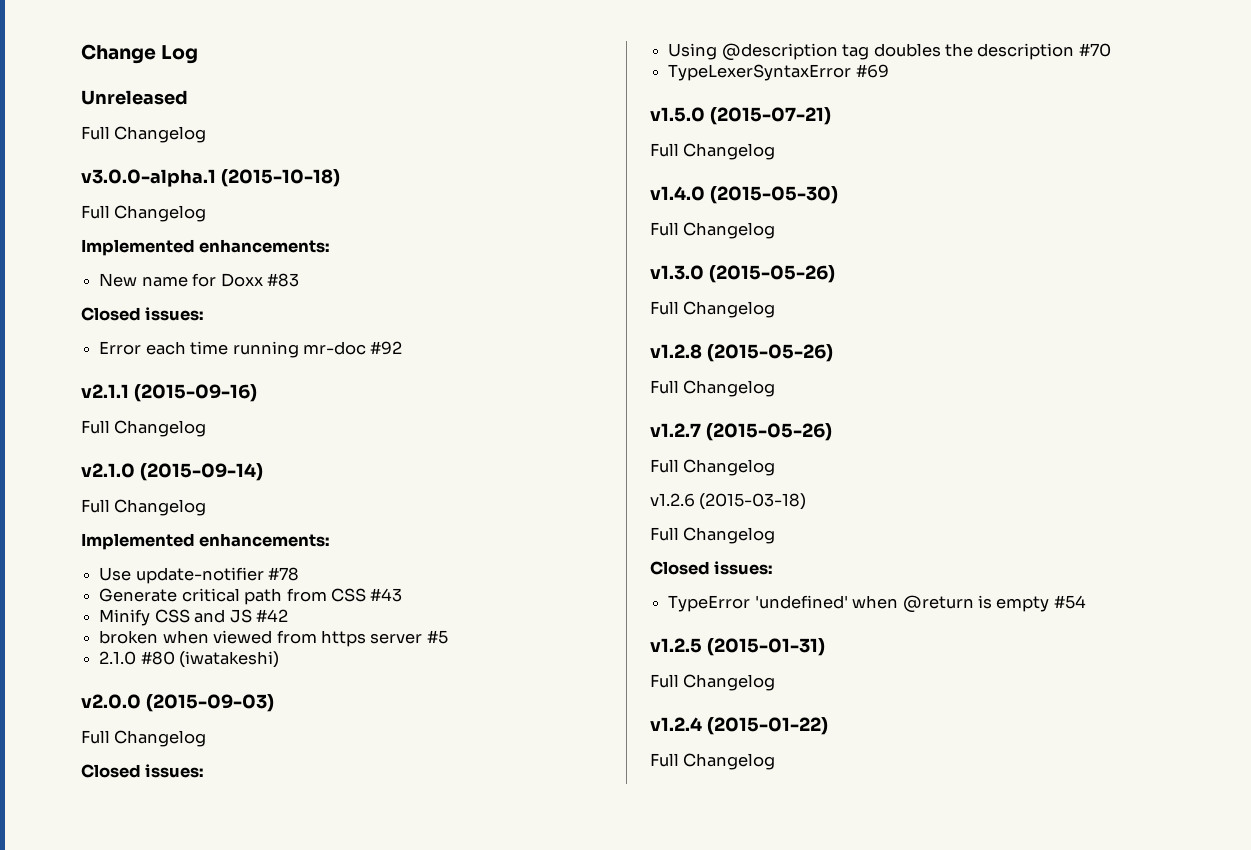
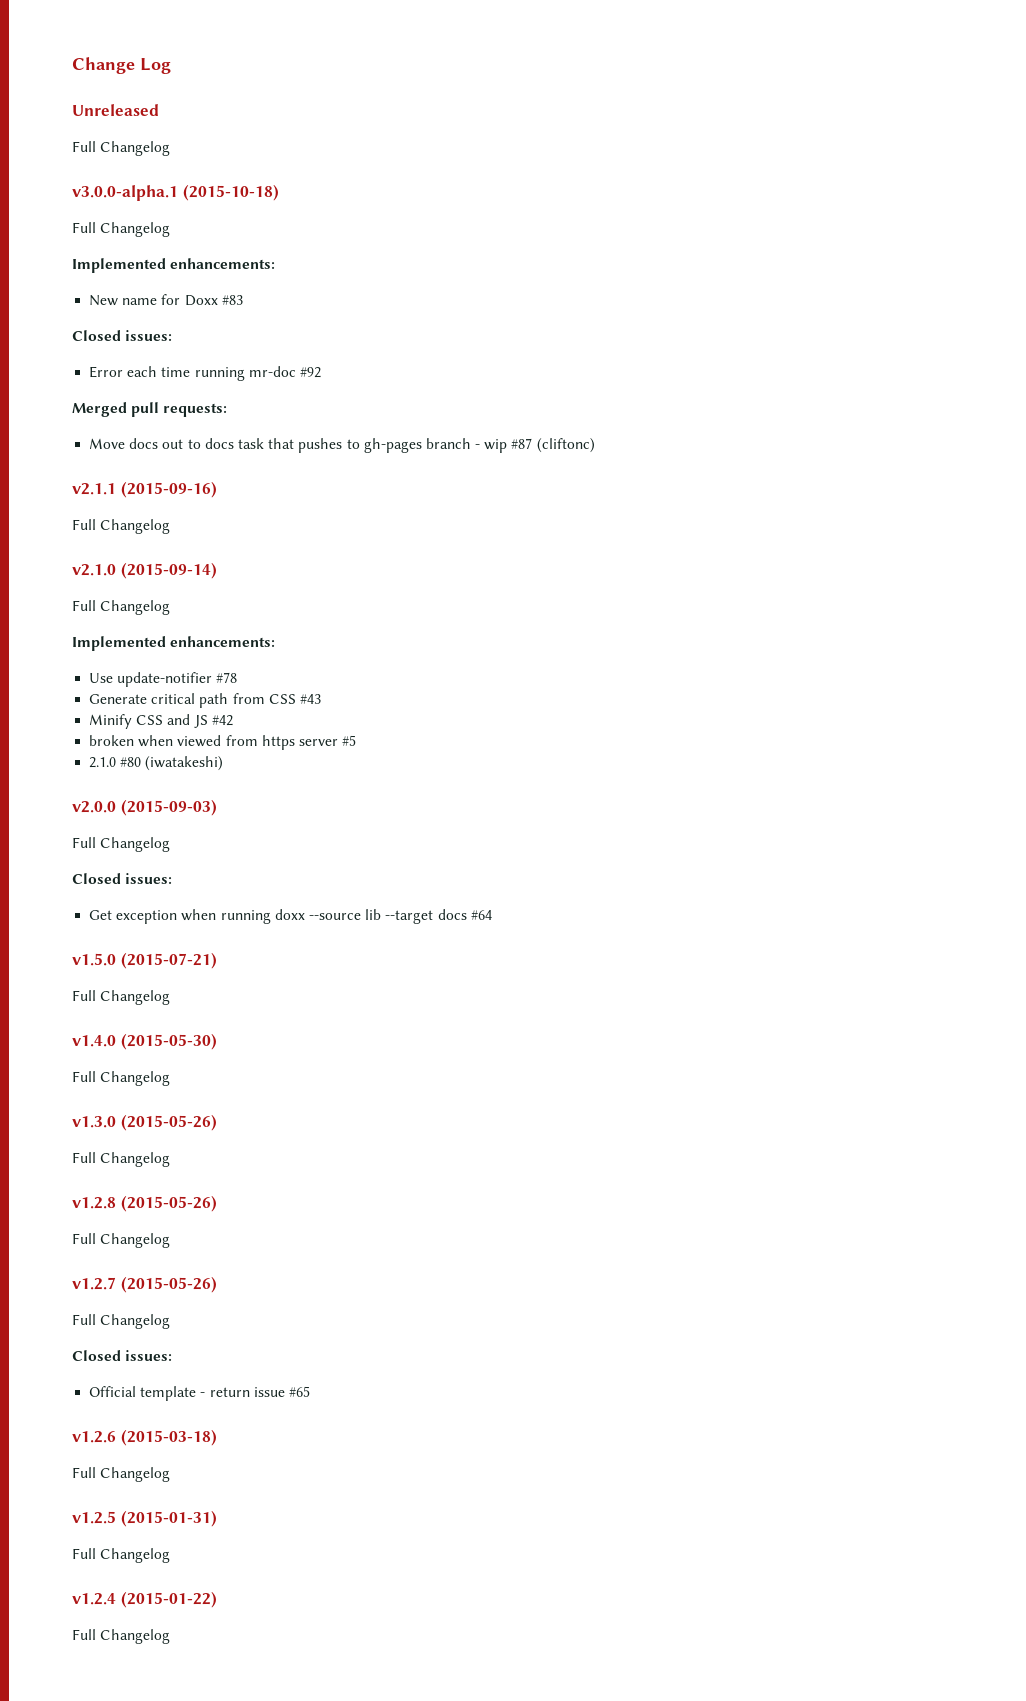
+ Merged pull requests:
+ Move docs out to docs task that pushes to gh-pages branch - wip #87 (cliftonc)
- Using @description tag doubles the description #70
- TypeLexerSyntaxError #69
+ Get exception when running doxx --source lib --target docs #64
  v1.2.7 (2015-05-26)
  Full Changelog
+ Closed issues:
+ Official template - return issue #65
  v1.2.6 (2015-03-18)
  Full Changelog
- Closed issues:
- TypeError 'undefined' when @return is empty #54

